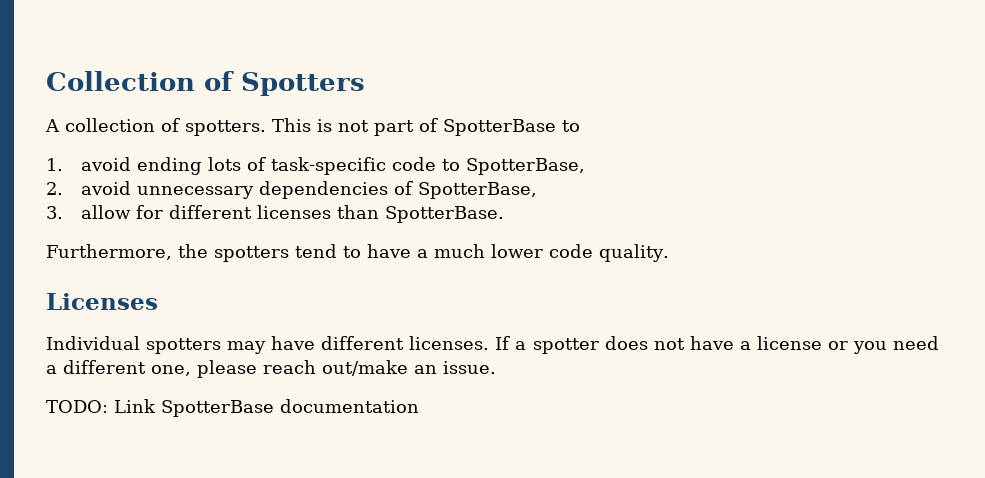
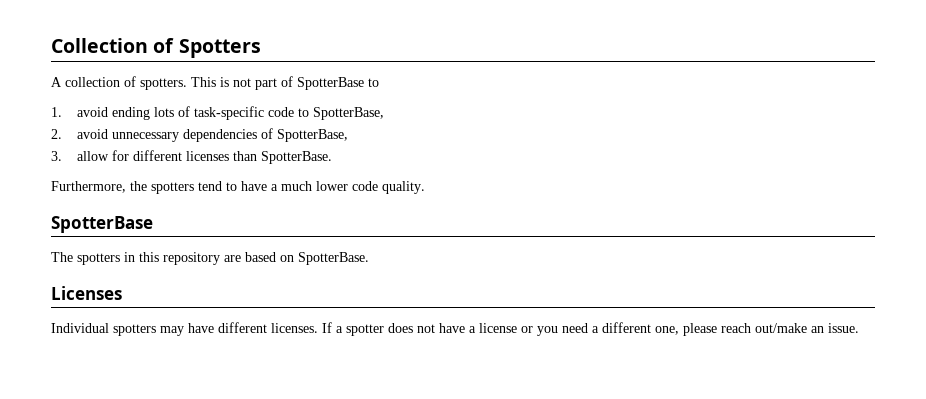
  Furthermore, the spotters tend to have a much lower code quality.
+ SpotterBase
+ The spotters in this repository are based on SpotterBase.
- TODO: Link SpotterBase documentation

